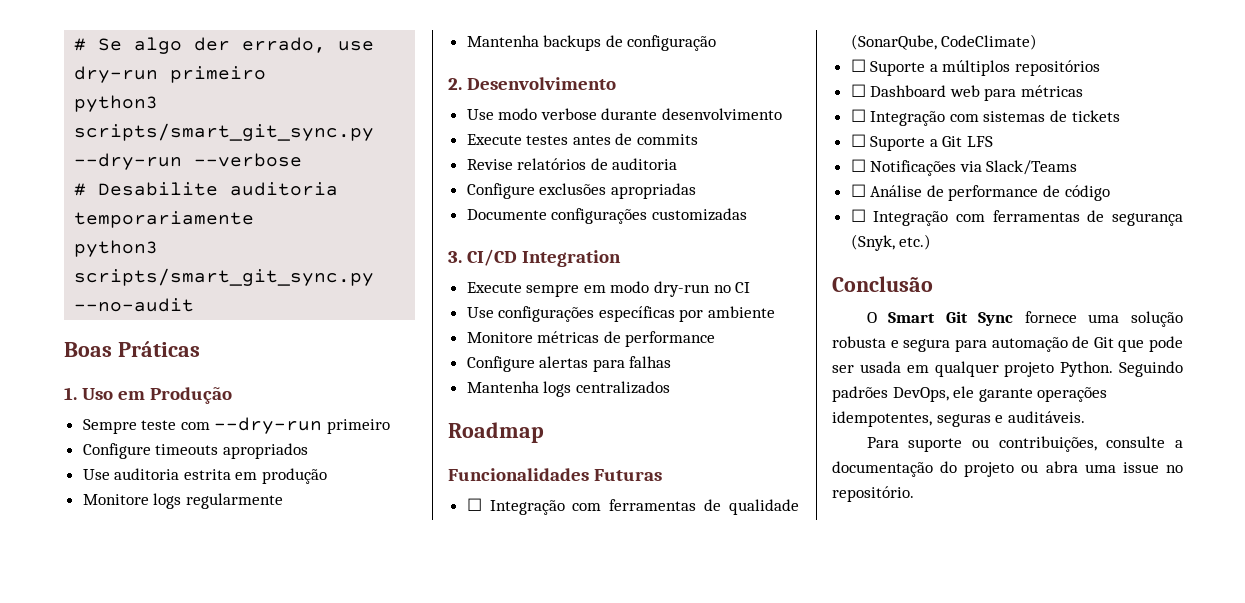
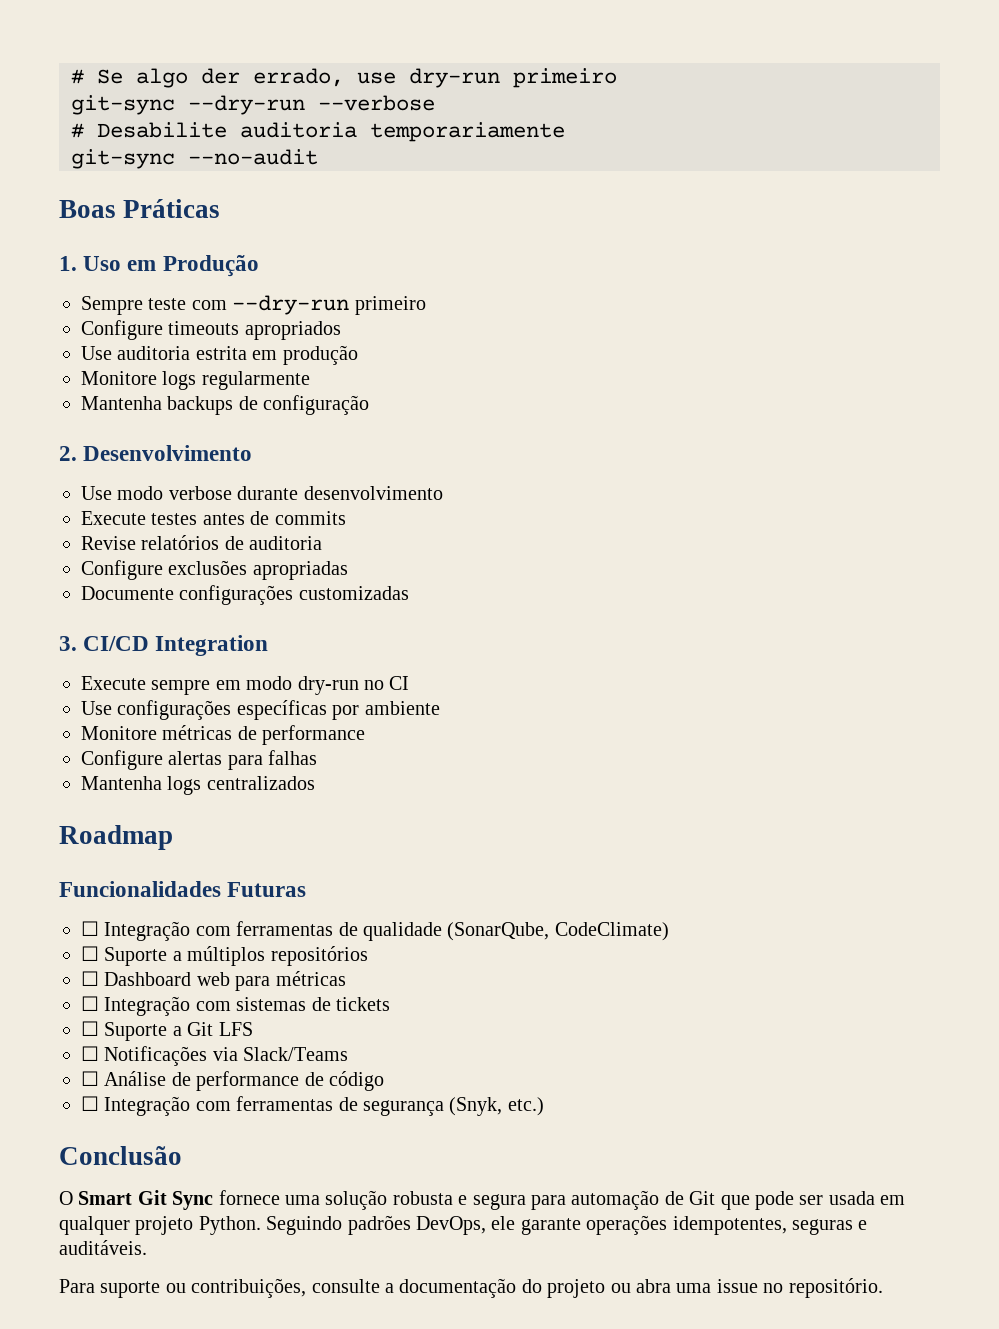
- python3 scripts/smart_git_sync.py --dry-run --verbose
+ git-sync --dry-run --verbose
- python3 scripts/smart_git_sync.py --no-audit
+ git-sync --no-audit

